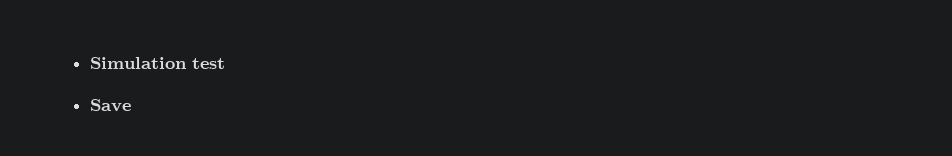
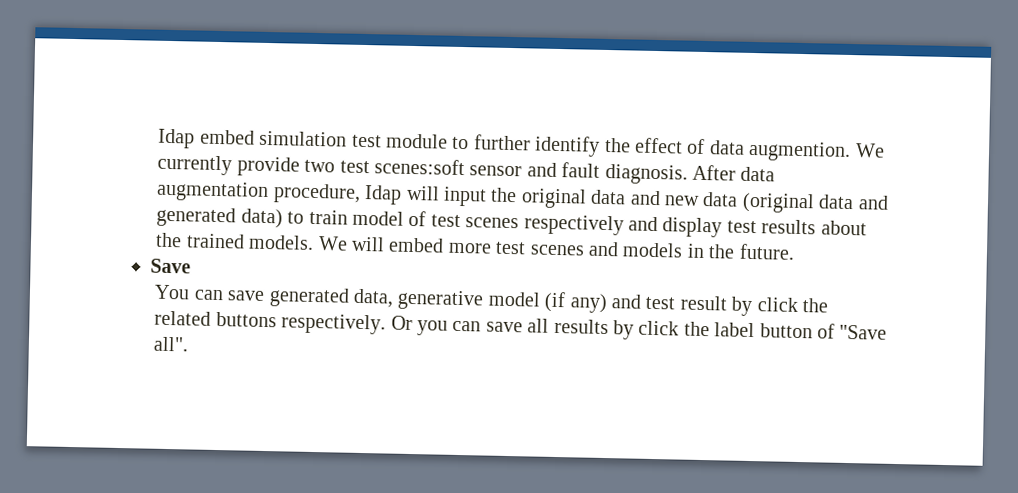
- Simulation test
+ Idap embed simulation test module to further identify the effect of data augmention. We currently provide two test scenes:soft sensor and fault diagnosis. After data augmentation procedure, Idap will input the original data and new data (original data and generated data) to train model of test scenes respectively and display test results about the trained models. We will embed more test scenes and models in the future.
  Save
+ You can save generated data, generative model (if any) and test result by click the related buttons respectively. Or you can save all results by click the label button of "Save all".

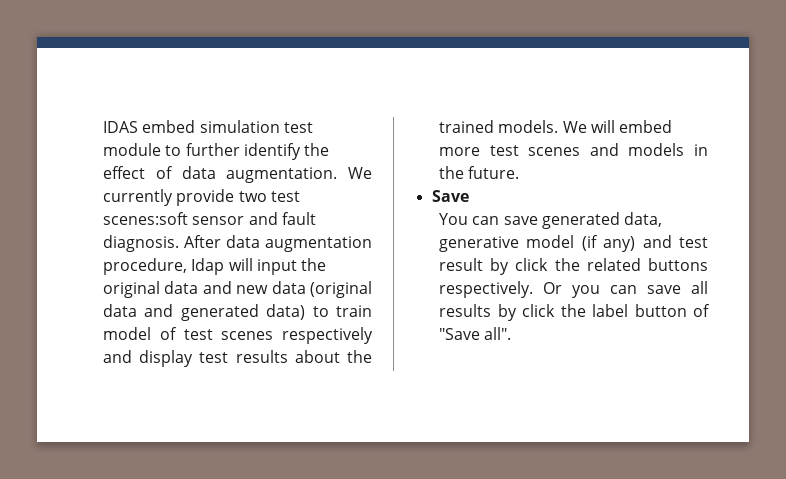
- Idap embed simulation test module to further identify the effect of data augmention.
+ IDAS embed simulation test module to further identify the effect of data augmentation.

